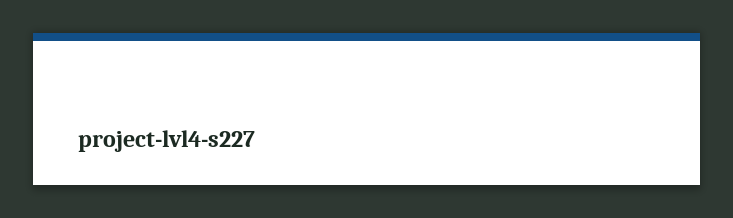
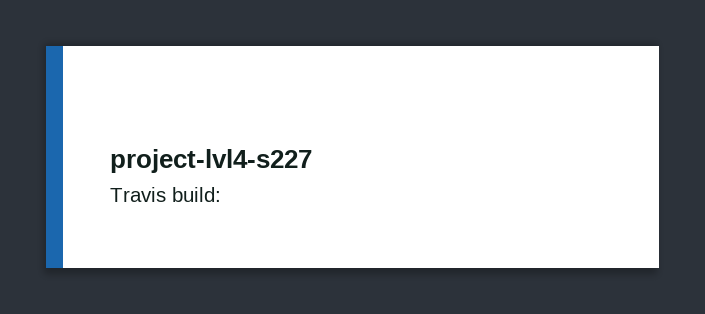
+ Travis build:

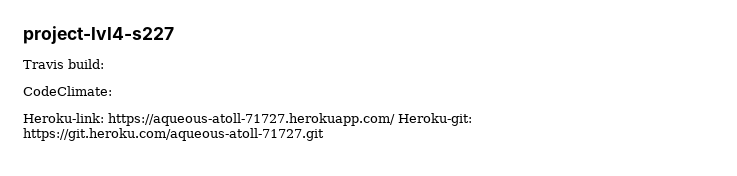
+ CodeClimate:
+ Heroku-link: https://aqueous-atoll-71727.herokuapp.com/ Heroku-git: https://git.heroku.com/aqueous-atoll-71727.git

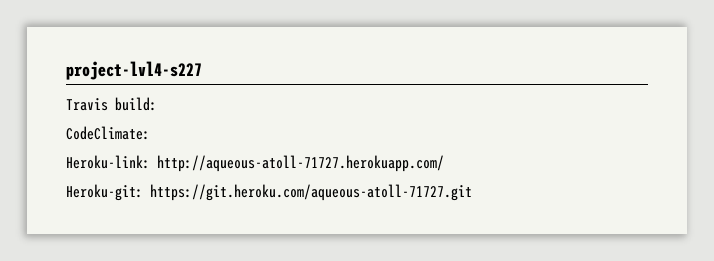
- Heroku-link: https://aqueous-atoll-71727.herokuapp.com/ Heroku-git: https://git.heroku.com/aqueous-atoll-71727.git
+ Heroku-link: http://aqueous-atoll-71727.herokuapp.com/
+ Heroku-git: https://git.heroku.com/aqueous-atoll-71727.git

